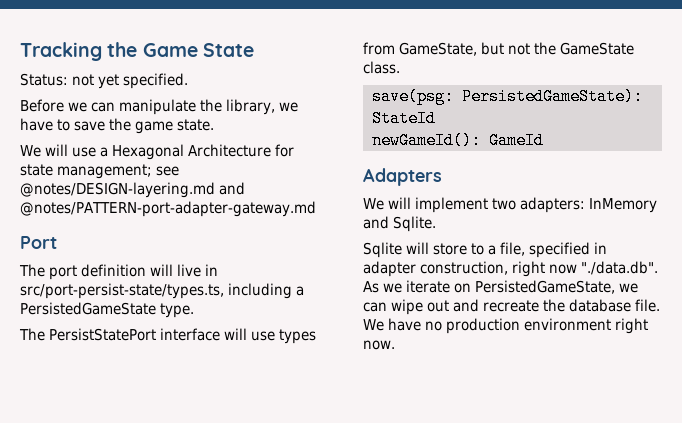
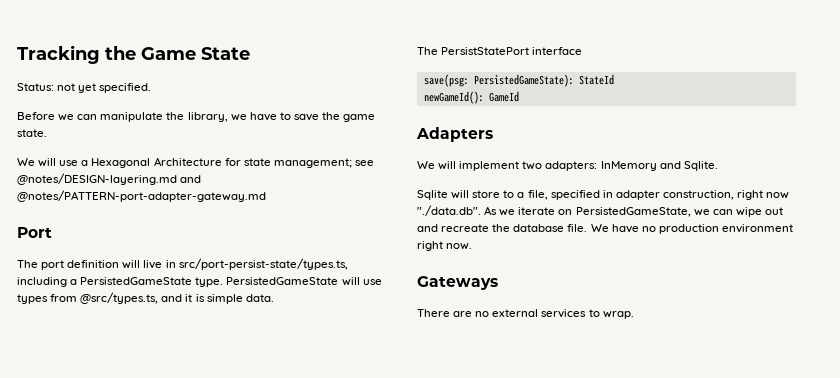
- The port definition will live in src/port-persist-state/types.ts, including a PersistedGameState type.
- The PersistStatePort interface will use types from GameState, but not the GameState class.
+ The port definition will live in src/port-persist-state/types.ts, including a PersistedGameState type. PersistedGameState will use types from @src/types.ts, and it is simple data.
+ The PersistStatePort interface
+ Gateways
+ There are no external services to wrap.

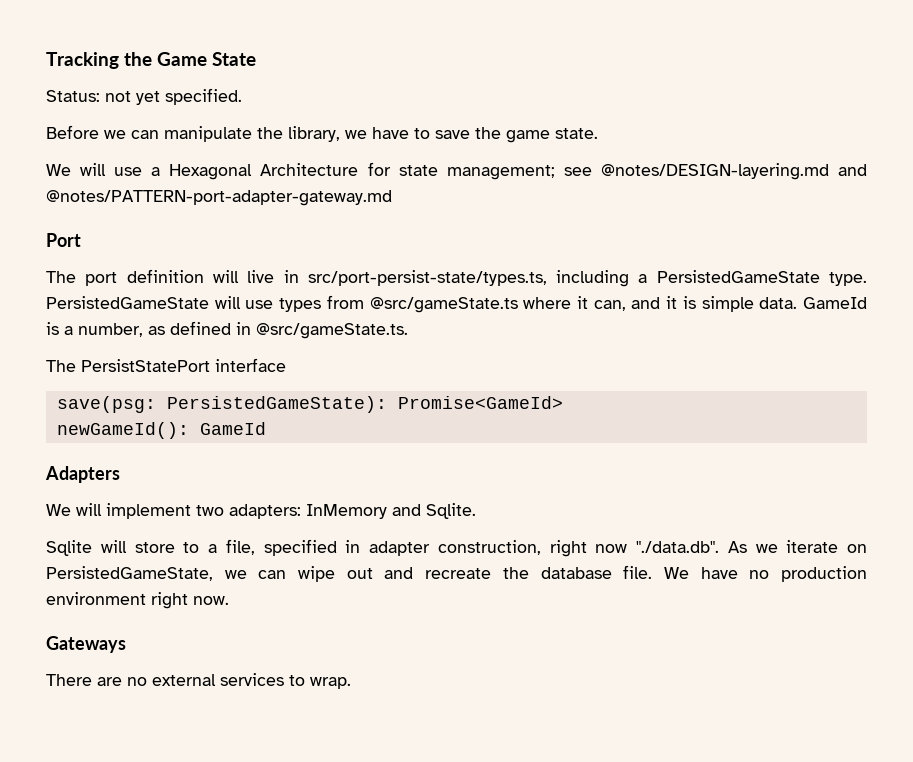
- PersistedGameState will use types from @src/types.ts, and it is simple data.
+ PersistedGameState will use types from @src/gameState.ts where it can, and it is simple data. GameId is a number, as defined in @src/gameState.ts.
- save(psg: PersistedGameState): StateId
+ save(psg: PersistedGameState): Promise<GameId>

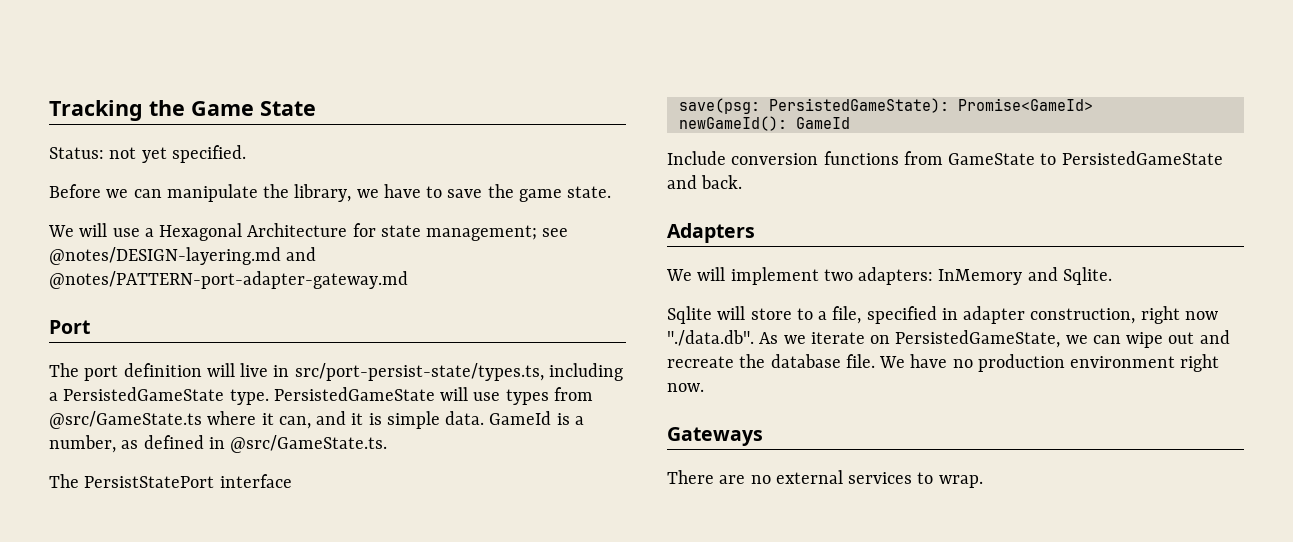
- PersistedGameState will use types from @src/gameState.ts where it can, and it is simple data.
+ PersistedGameState will use types from @src/GameState.ts where it can, and it is simple data.
- GameId is a number, as defined in @src/gameState.ts.
+ GameId is a number, as defined in @src/GameState.ts.
+ Include conversion functions from GameState to PersistedGameState and back.

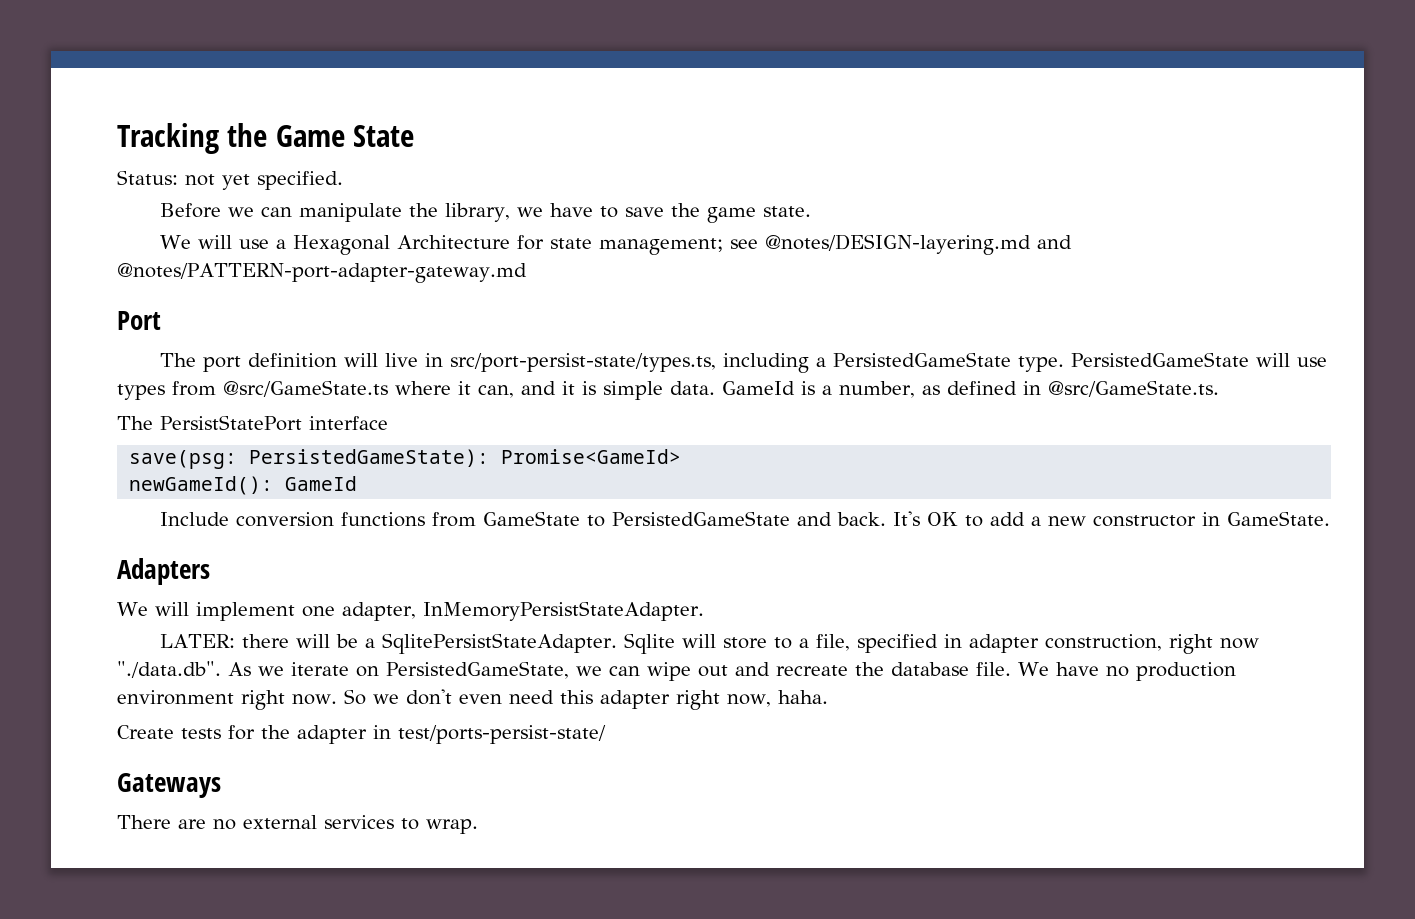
- Include conversion functions from GameState to PersistedGameState and back.
+ Include conversion functions from GameState to PersistedGameState and back. It's OK to add a new constructor in GameState.
  Adapters
- We will implement two adapters: InMemory and Sqlite.
- Sqlite will store to a file, specified in adapter construction, right now "./data.db". As we iterate on PersistedGameState, we can wipe out and recreate the database file.
+ We will implement one adapter, InMemoryPersistStateAdapter.
+ LATER: there will be a SqlitePersistStateAdapter. Sqlite will store to a file, specified in adapter construction, right now "./data.db". As we iterate on PersistedGameState, we can wipe out and recreate the database file.
+ So we don't even need this adapter right now, haha.
+ Create tests for the adapter in test/ports-persist-state/

